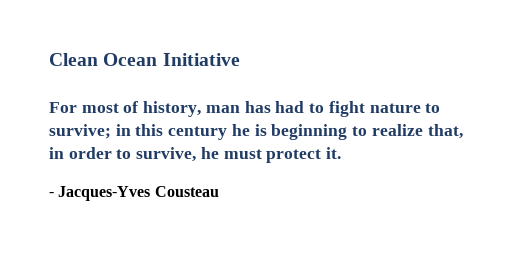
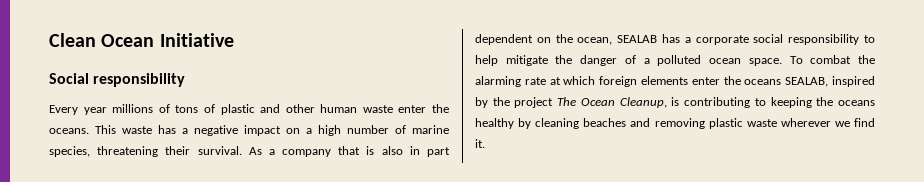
- For most of history, man has had to fight nature to survive; in this century he is beginning to realize that, in order to survive, he must protect it.
- - Jacques-Yves Cousteau
+ Social responsibility
+ Every year millions of tons of plastic and other human waste enter the oceans. This waste has a negative impact on a high number of marine species, threatening their survival. As a company that is also in part dependent on the ocean, SEALAB has a corporate social responsibility to help mitigate the danger of a polluted ocean space. To combat the alarming rate at which foreign elements enter the oceans SEALAB, inspired by the project The Ocean Cleanup, is contributing to keeping the oceans healthy by cleaning beaches and removing plastic waste wherever we find it.

